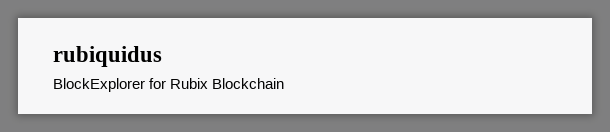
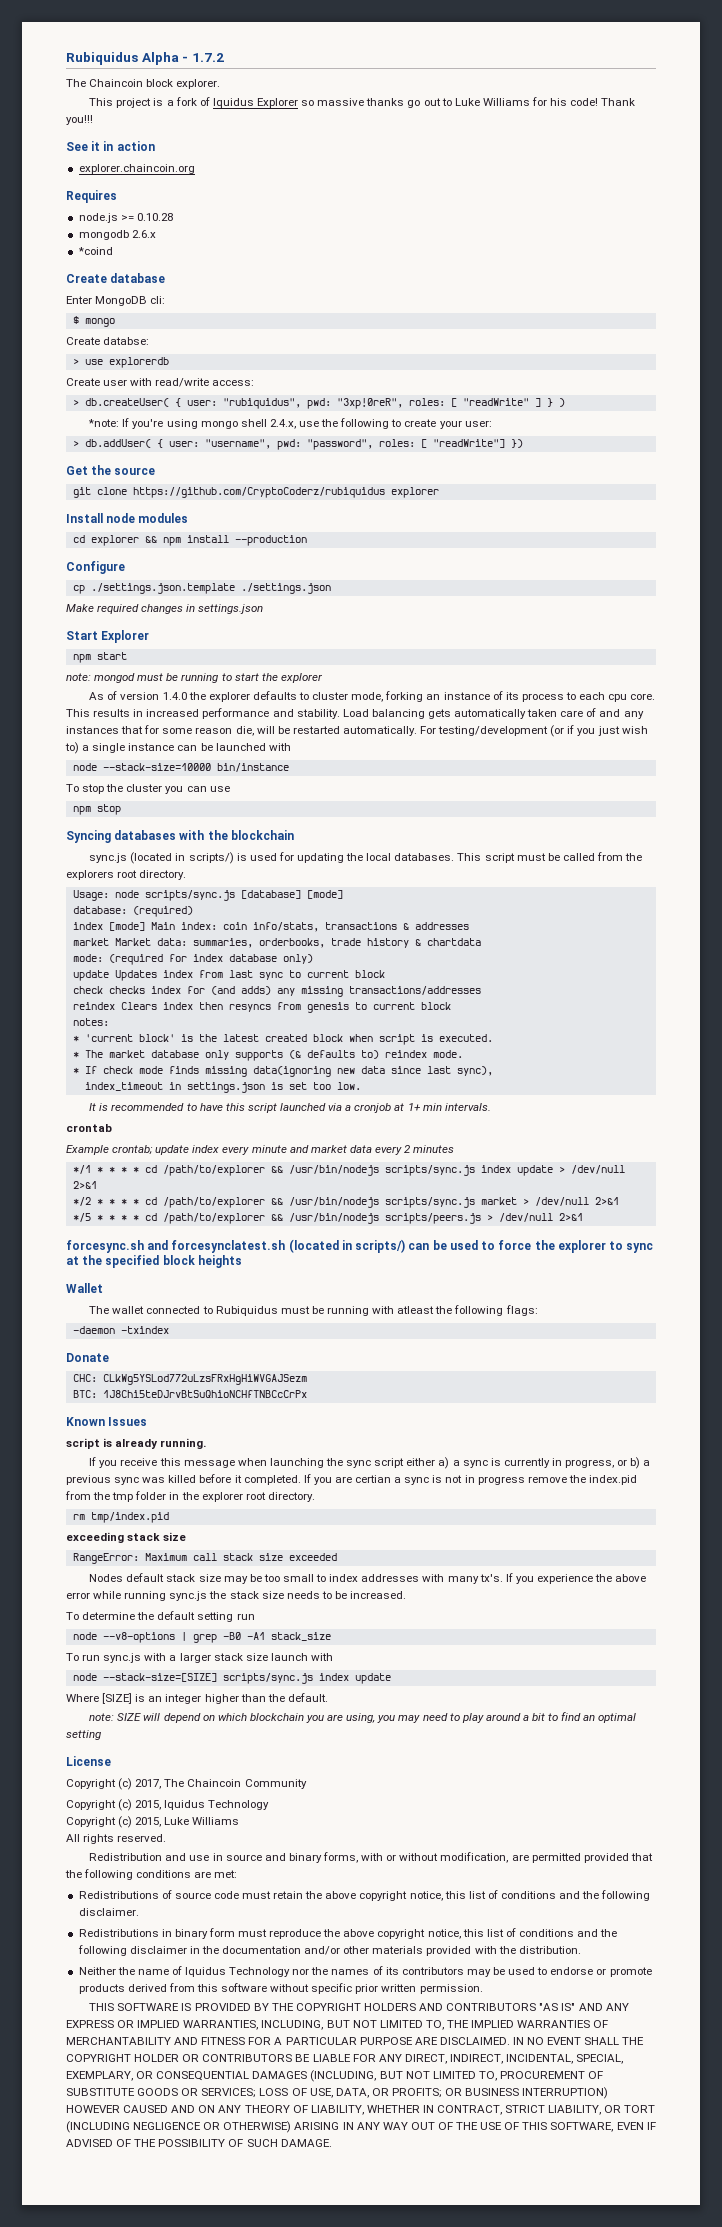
- rubiquidus
- BlockExplorer for Rubix Blockchain
+ Rubiquidus Alpha - 1.7.2
+ The Chaincoin block explorer.
+ This project is a fork of Iquidus Explorer so massive thanks go out to Luke Williams for his code! Thank you!!!
+ See it in action
+ explorer.chaincoin.org
+ Requires
+ node.js >= 0.10.28
+ mongodb 2.6.x
+ *coind
+ Create database
+ Enter MongoDB cli:
+ $ mongo
+ Create databse:
+ > use explorerdb
+ Create user with read/write access:
+ > db.createUser( { user: "rubiquidus", pwd: "3xp!0reR", roles: [ "readWrite" ] } )
+ *note: If you're using mongo shell 2.4.x, use the following to create your user:
+ > db.addUser( { user: "username", pwd: "password", roles: [ "readWrite"] })
+ Get the source
+ git clone https://github.com/CryptoCoderz/rubiquidus explorer
+ Install node modules
+ cd explorer && npm install --production
+ Configure
+ cp ./settings.json.template ./settings.json
+ Make required changes in settings.json
+ Start Explorer
+ npm start
+ note: mongod must be running to start the explorer
+ As of version 1.4.0 the explorer defaults to cluster mode, forking an instance of its process to each cpu core. This results in increased performance and stability. Load balancing gets automatically taken care of and any instances that for some reason die, will be restarted automatically. For testing/development (or if you just wish to) a single instance can be launched with
+ node --stack-size=10000 bin/instance
+ To stop the cluster you can use
+ npm stop
+ Syncing databases with the blockchain
+ sync.js (located in scripts/) is used for updating the local databases. This script must be called from the explorers root directory.
+ Usage: node scripts/sync.js [database] [mode]
+ database: (required)
+ index [mode] Main index: coin info/stats, transactions & addresses
+ market Market data: summaries, orderbooks, trade history & chartdata
+ mode: (required for index database only)
+ update Updates index from last sync to current block
+ check checks index for (and adds) any missing transactions/addresses
+ reindex Clears index then resyncs from genesis to current block
+ notes:
+ * 'current block' is the latest created block when script is executed.
+ * The market database only supports (& defaults to) reindex mode.
+ * If check mode finds missing data(ignoring new data since last sync),
+ index_timeout in settings.json is set too low.
+ It is recommended to have this script launched via a cronjob at 1+ min intervals.
+ crontab
+ Example crontab; update index every minute and market data every 2 minutes
+ */1 * * * * cd /path/to/explorer && /usr/bin/nodejs scripts/sync.js index update > /dev/null 2>&1
+ */2 * * * * cd /path/to/explorer && /usr/bin/nodejs scripts/sync.js market > /dev/null 2>&1
+ */5 * * * * cd /path/to/explorer && /usr/bin/nodejs scripts/peers.js > /dev/null 2>&1
+ forcesync.sh and forcesynclatest.sh (located in scripts/) can be used to force the explorer to sync at the specified block heights
+ Wallet
+ The wallet connected to Rubiquidus must be running with atleast the following flags:
+ -daemon -txindex
+ Donate
+ CHC: CLkWg5YSLod772uLzsFRxHgHiWVGAJSezm
+ BTC: 1J8Chi5teDJrvBtSuQhioNCHfTNBCcCrPx
+ Known Issues
+ script is already running.
+ If you receive this message when launching the sync script either a) a sync is currently in progress, or b) a previous sync was killed before it completed. If you are certian a sync is not in progress remove the index.pid from the tmp folder in the explorer root directory.
+ rm tmp/index.pid
+ exceeding stack size
+ RangeError: Maximum call stack size exceeded
+ Nodes default stack size may be too small to index addresses with many tx's. If you experience the above error while running sync.js the stack size needs to be increased.
+ To determine the default setting run
+ node --v8-options | grep -B0 -A1 stack_size
+ To run sync.js with a larger stack size launch with
+ node --stack-size=[SIZE] scripts/sync.js index update
+ Where [SIZE] is an integer higher than the default.
+ note: SIZE will depend on which blockchain you are using, you may need to play around a bit to find an optimal setting
+ License
+ Copyright (c) 2017, The Chaincoin Community
+ Copyright (c) 2015, Iquidus Technology
+ Copyright (c) 2015, Luke Williams
+ All rights reserved.
+ Redistribution and use in source and binary forms, with or without modification, are permitted provided that the following conditions are met:
+ Redistributions of source code must retain the above copyright notice, this list of conditions and the following disclaimer.
+ Redistributions in binary form must reproduce the above copyright notice, this list of conditions and the following disclaimer in the documentation and/or other materials provided with the distribution.
+ Neither the name of Iquidus Technology nor the names of its contributors may be used to endorse or promote products derived from this software without specific prior written permission.
+ THIS SOFTWARE IS PROVIDED BY THE COPYRIGHT HOLDERS AND CONTRIBUTORS "AS IS" AND ANY EXPRESS OR IMPLIED WARRANTIES, INCLUDING, BUT NOT LIMITED TO, THE IMPLIED WARRANTIES OF MERCHANTABILITY AND FITNESS FOR A PARTICULAR PURPOSE ARE DISCLAIMED. IN NO EVENT SHALL THE COPYRIGHT HOLDER OR CONTRIBUTORS BE LIABLE FOR ANY DIRECT, INDIRECT, INCIDENTAL, SPECIAL, EXEMPLARY, OR CONSEQUENTIAL DAMAGES (INCLUDING, BUT NOT LIMITED TO, PROCUREMENT OF SUBSTITUTE GOODS OR SERVICES; LOSS OF USE, DATA, OR PROFITS; OR BUSINESS INTERRUPTION) HOWEVER CAUSED AND ON ANY THEORY OF LIABILITY, WHETHER IN CONTRACT, STRICT LIABILITY, OR TORT (INCLUDING NEGLIGENCE OR OTHERWISE) ARISING IN ANY WAY OUT OF THE USE OF THIS SOFTWARE, EVEN IF ADVISED OF THE POSSIBILITY OF SUCH DAMAGE.

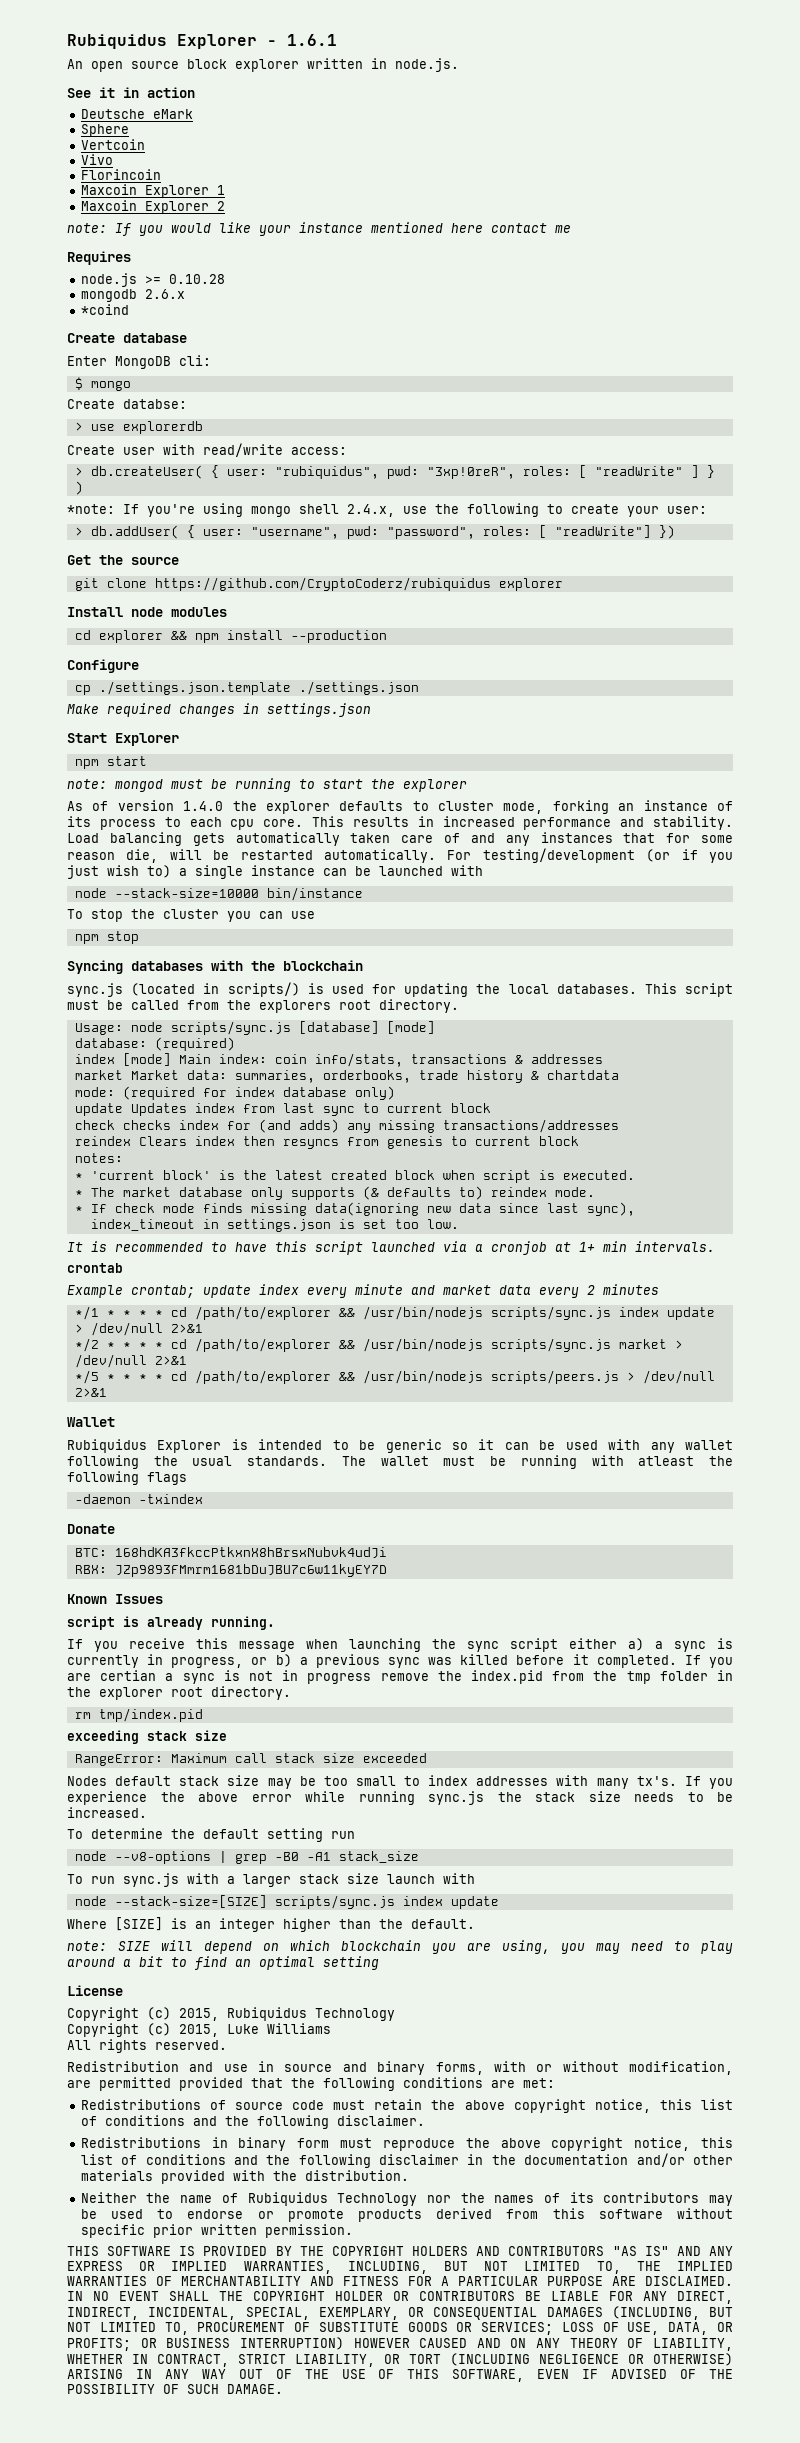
- Rubiquidus Alpha - 1.7.2
- The Chaincoin block explorer.
- This project is a fork of Iquidus Explorer so massive thanks go out to Luke Williams for his code! Thank you!!!
+ Rubiquidus Explorer - 1.6.1
+ An open source block explorer written in node.js.
  See it in action
- explorer.chaincoin.org
+ Deutsche eMark
+ Sphere
+ Vertcoin
+ Vivo
+ Florincoin
+ Maxcoin Explorer 1
+ Maxcoin Explorer 2
+ note: If you would like your instance mentioned here contact me
- forcesync.sh and forcesynclatest.sh (located in scripts/) can be used to force the explorer to sync at the specified block heights
  Wallet
- The wallet connected to Rubiquidus must be running with atleast the following flags:
+ Rubiquidus Explorer is intended to be generic so it can be used with any wallet following the usual standards. The wallet must be running with atleast the following flags
- CHC: CLkWg5YSLod772uLzsFRxHgHiWVGAJSezm
- BTC: 1J8Chi5teDJrvBtSuQhioNCHfTNBCcCrPx
+ BTC: 168hdKA3fkccPtkxnX8hBrsxNubvk4udJi
+ RBX: JZp9893FMmrm1681bDuJBU7c6w11kyEY7D
- Copyright (c) 2017, The Chaincoin Community
- Copyright (c) 2015, Iquidus Technology
+ Copyright (c) 2015, Rubiquidus Technology
- Neither the name of Iquidus Technology nor the names of its contributors may be used to endorse or promote products derived from this software without specific prior written permission.
+ Neither the name of Rubiquidus Technology nor the names of its contributors may be used to endorse or promote products derived from this software without specific prior written permission.

